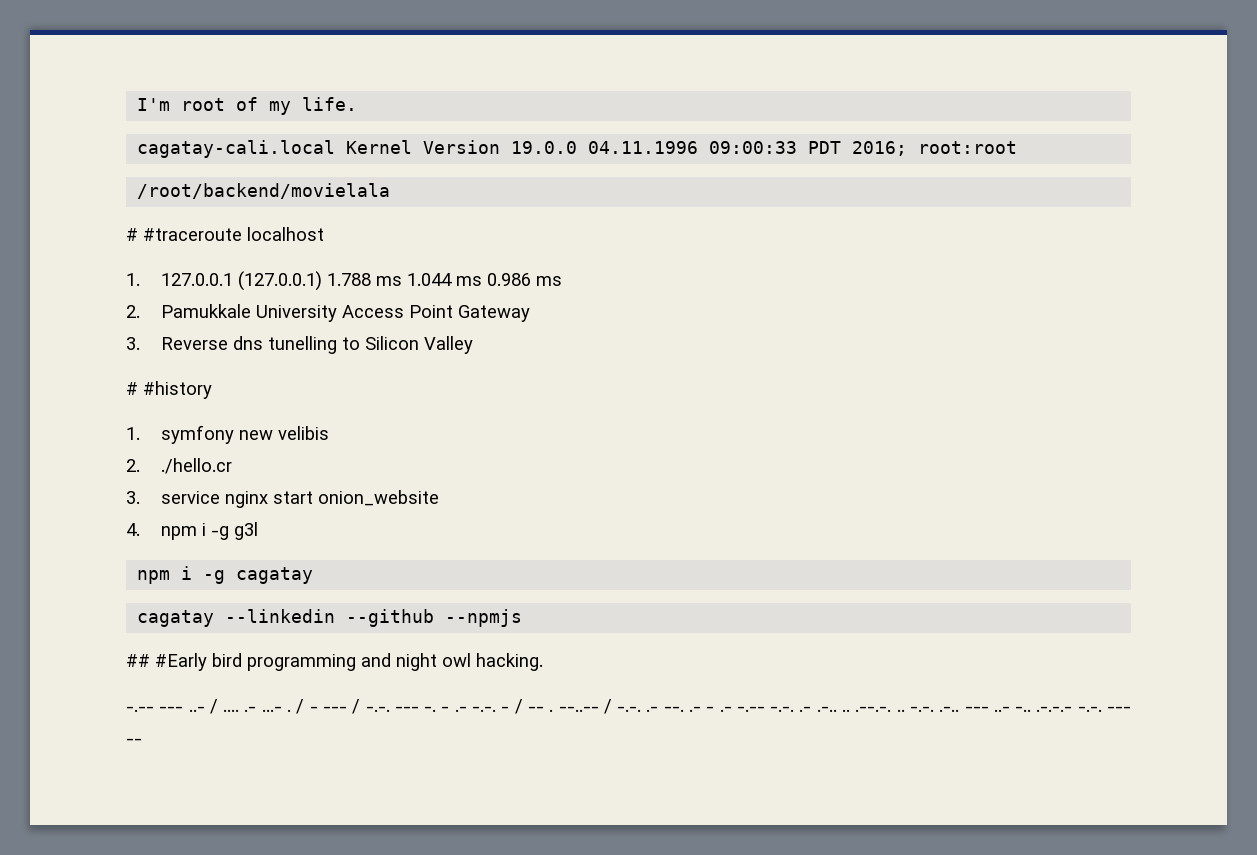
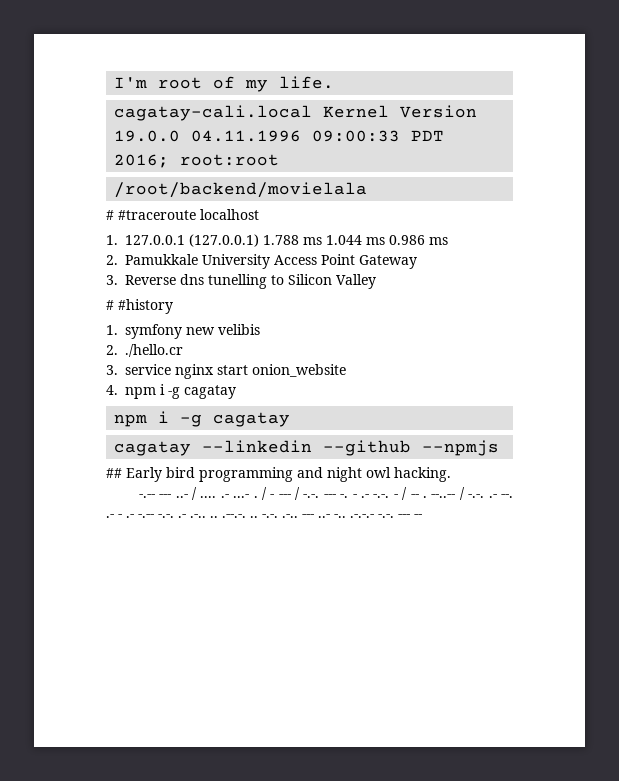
- 4. npm i -g g3l
+ 4. npm i -g cagatay
- ## #Early bird programming and night owl hacking.
+ ## Early bird programming and night owl hacking.

